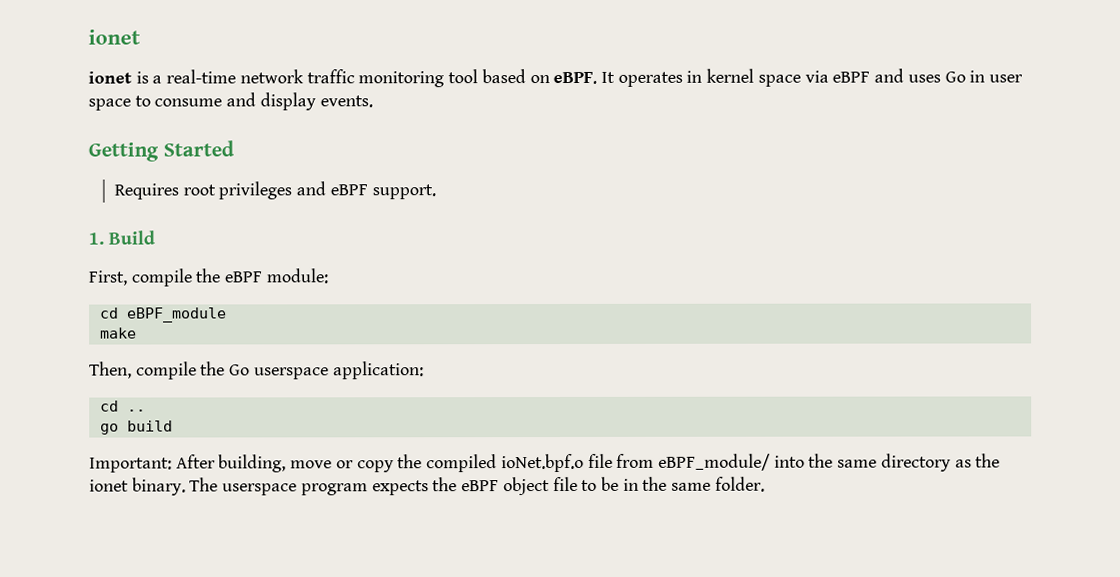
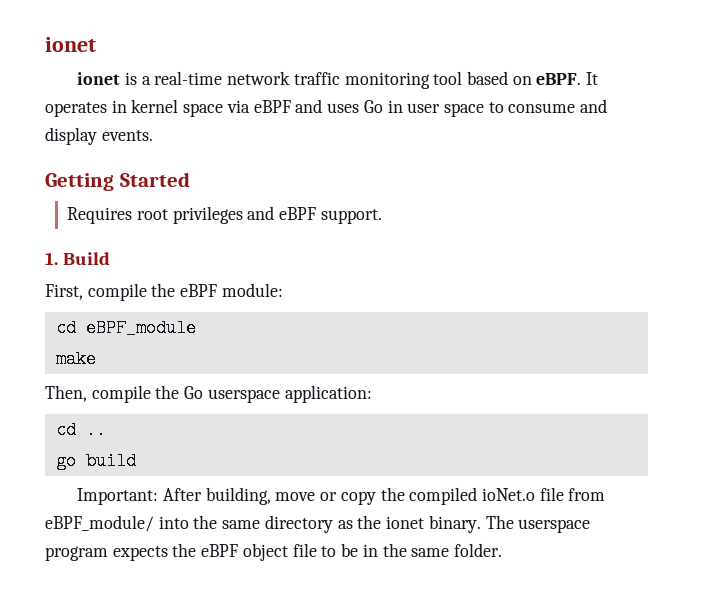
- Important: After building, move or copy the compiled ioNet.bpf.o file from eBPF_module/ into the same directory as the ionet binary.
+ Important: After building, move or copy the compiled ioNet.o file from eBPF_module/ into the same directory as the ionet binary.

